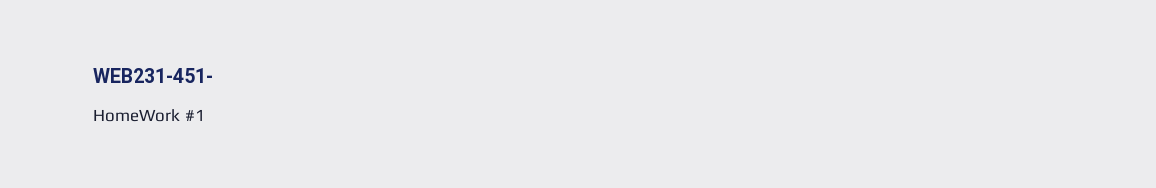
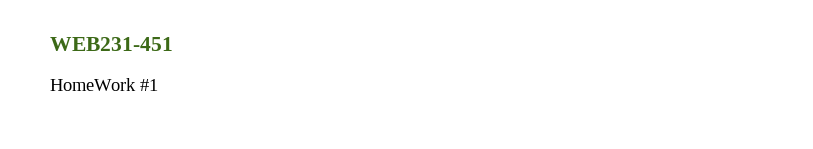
- WEB231-451-
+ WEB231-451

